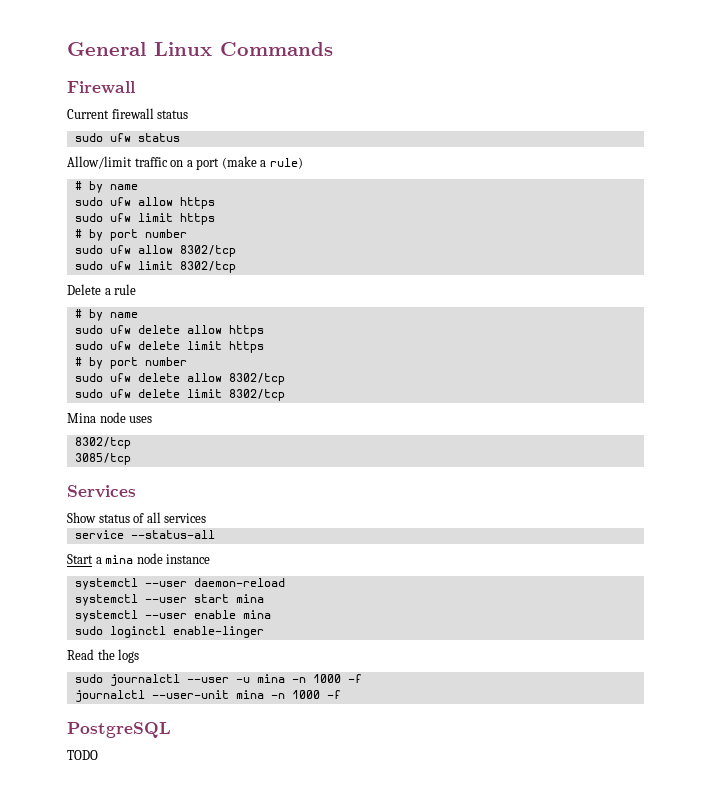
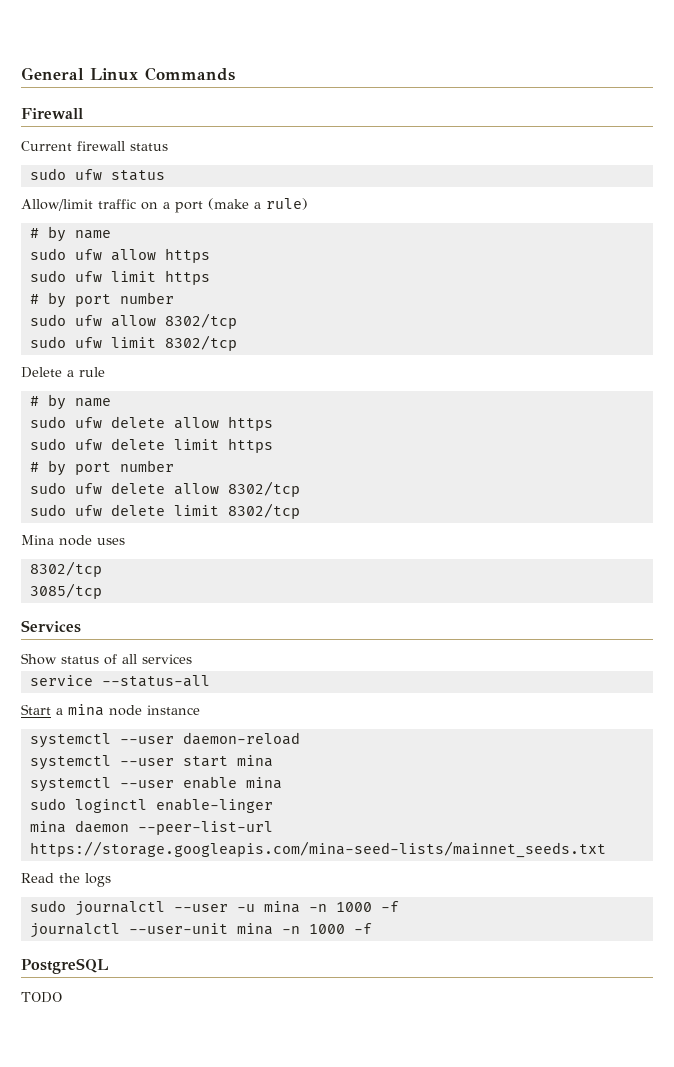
+ mina daemon --peer-list-url https://storage.googleapis.com/mina-seed-lists/mainnet_seeds.txt

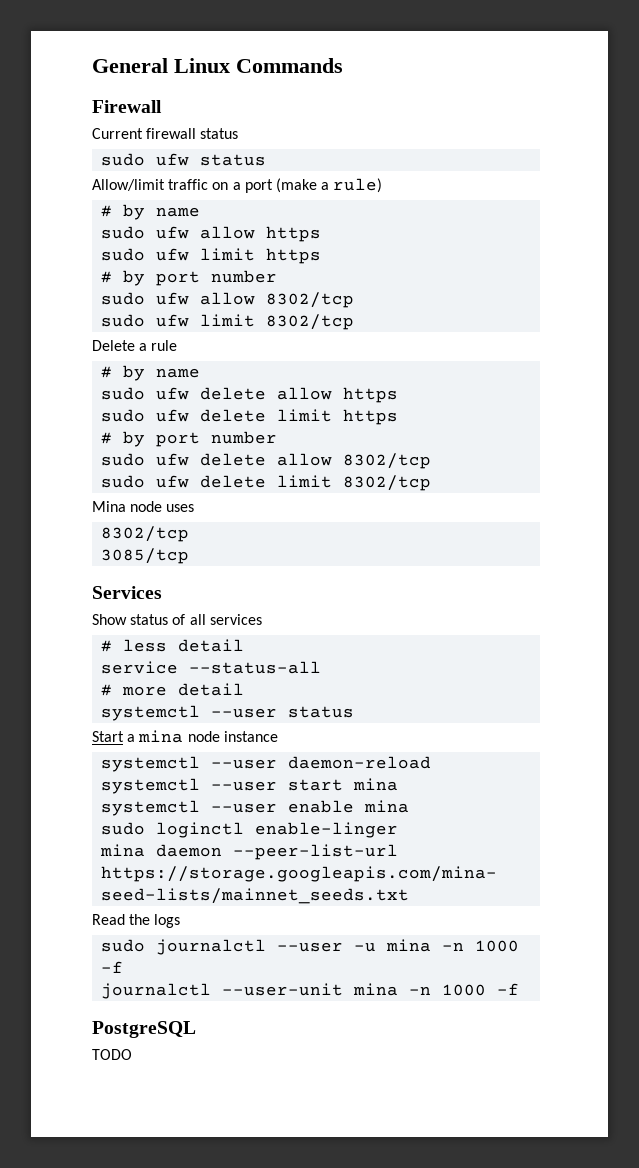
+ # less detail
+ # more detail
+ systemctl --user status

